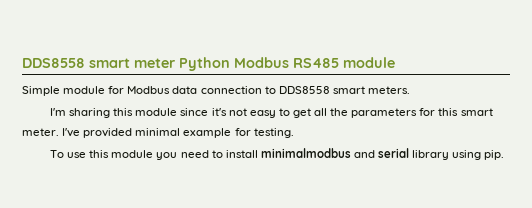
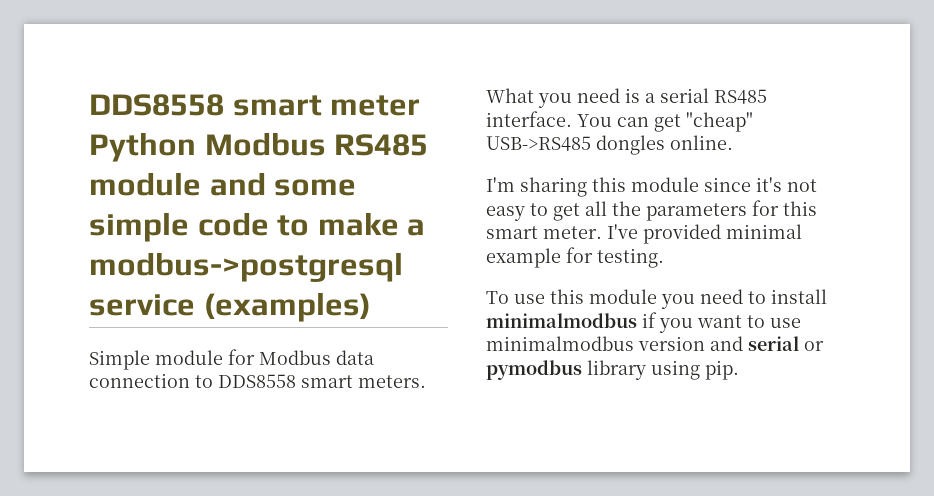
- DDS8558 smart meter Python Modbus RS485 module
+ DDS8558 smart meter Python Modbus RS485 module and some simple code to make a modbus->postgresql service (examples)
+ What you need is a serial RS485 interface. You can get "cheap" USB->RS485 dongles online.
- To use this module you need to install minimalmodbus and serial library using pip.
+ To use this module you need to install minimalmodbus if you want to use minimalmodbus version and serial or pymodbus library using pip.

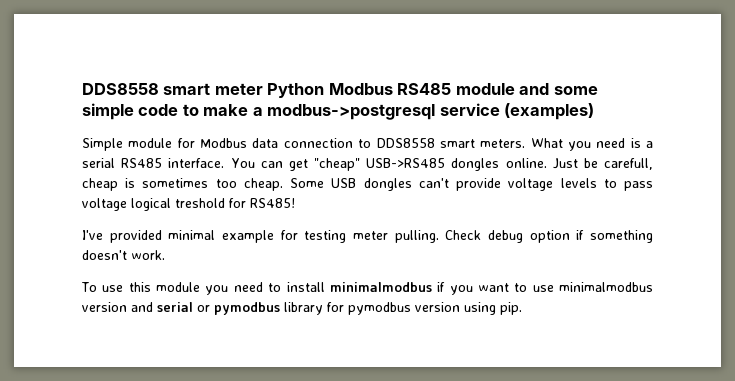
- You can get "cheap" USB->RS485 dongles online.
- I'm sharing this module since it's not easy to get all the parameters for this smart meter. I've provided minimal example for testing.
+ You can get "cheap" USB->RS485 dongles online. Just be carefull, cheap is sometimes too cheap. Some USB dongles can't provide voltage levels to pass voltage logical treshold for RS485!
+ I've provided minimal example for testing meter pulling. Check debug option if something doesn't work.
- To use this module you need to install minimalmodbus if you want to use minimalmodbus version and serial or pymodbus library using pip.
+ To use this module you need to install minimalmodbus if you want to use minimalmodbus version and serial or pymodbus library for pymodbus version using pip.

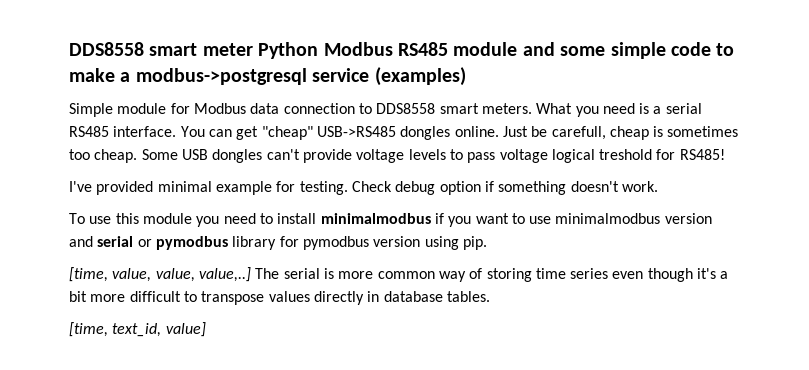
- I've provided minimal example for testing meter pulling.
+ I've provided minimal example for testing.
+ [time, value, value, value,..] The serial is more common way of storing time series even though it's a bit more difficult to transpose values directly in database tables.
+ [time, text_id, value]

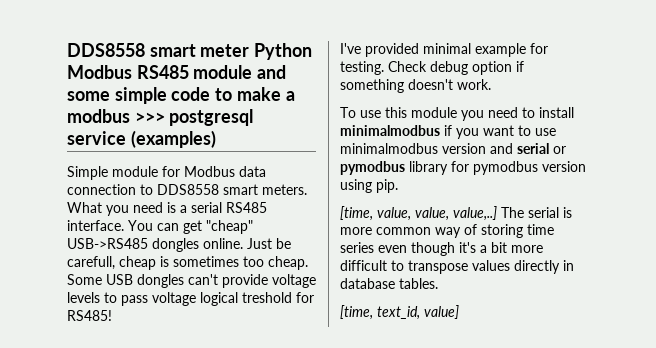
- DDS8558 smart meter Python Modbus RS485 module and some simple code to make a modbus->postgresql service (examples)
+ DDS8558 smart meter Python Modbus RS485 module and some simple code to make a modbus >>> postgresql service (examples)

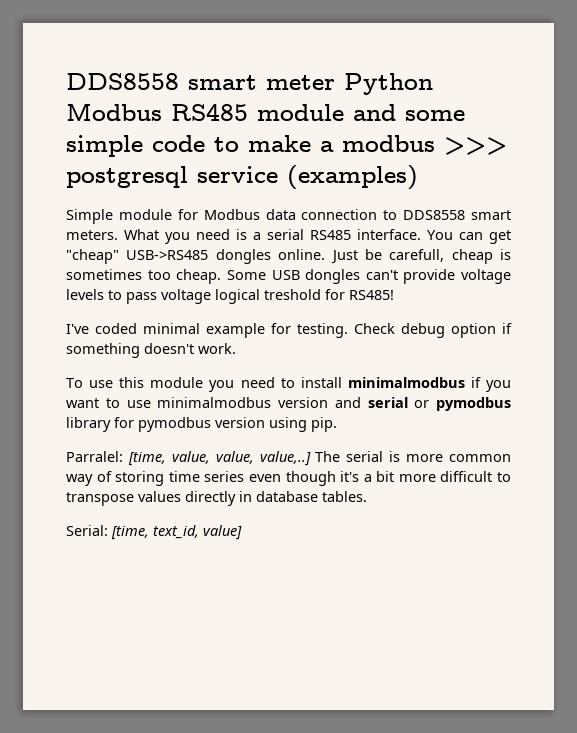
- I've provided minimal example for testing.
+ I've coded minimal example for testing.
- [time, value, value, value,..]
+ Parralel: [time, value, value, value,..]
- [time, text_id, value]
+ Serial: [time, text_id, value]

